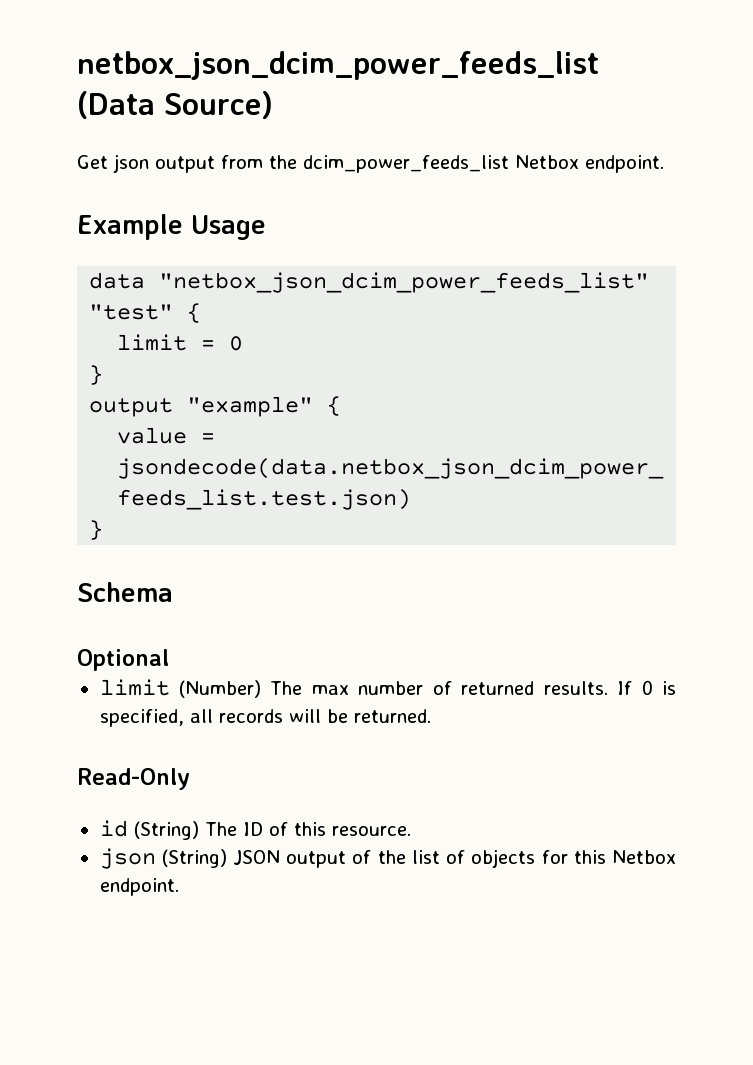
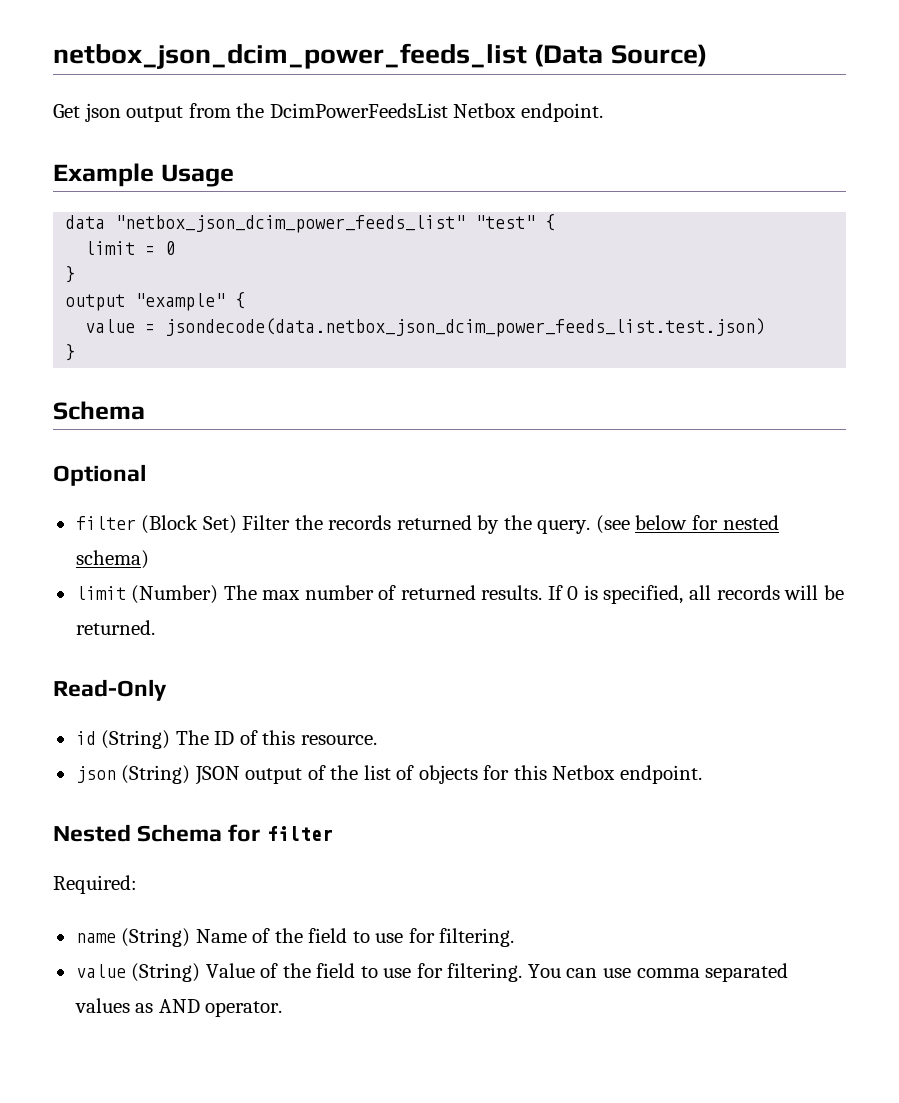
- Get json output from the dcim_power_feeds_list Netbox endpoint.
+ Get json output from the DcimPowerFeedsList Netbox endpoint.
+ filter (Block Set) Filter the records returned by the query. (see below for nested schema)
+ Nested Schema for filter
+ Required:
+ name (String) Name of the field to use for filtering.
+ value (String) Value of the field to use for filtering. You can use comma separated values as AND operator.

